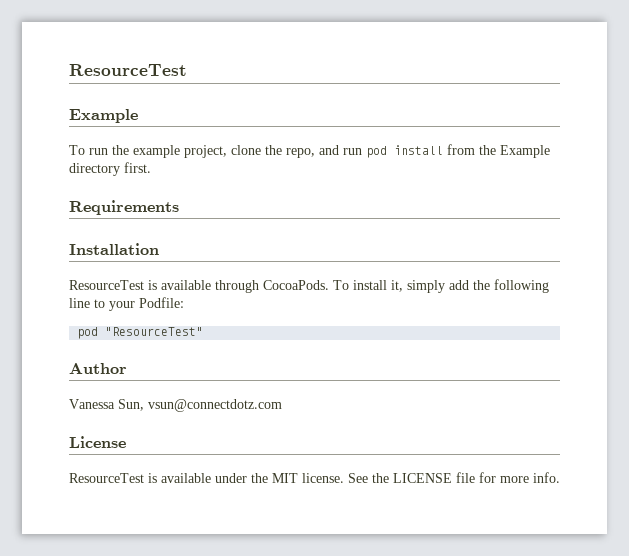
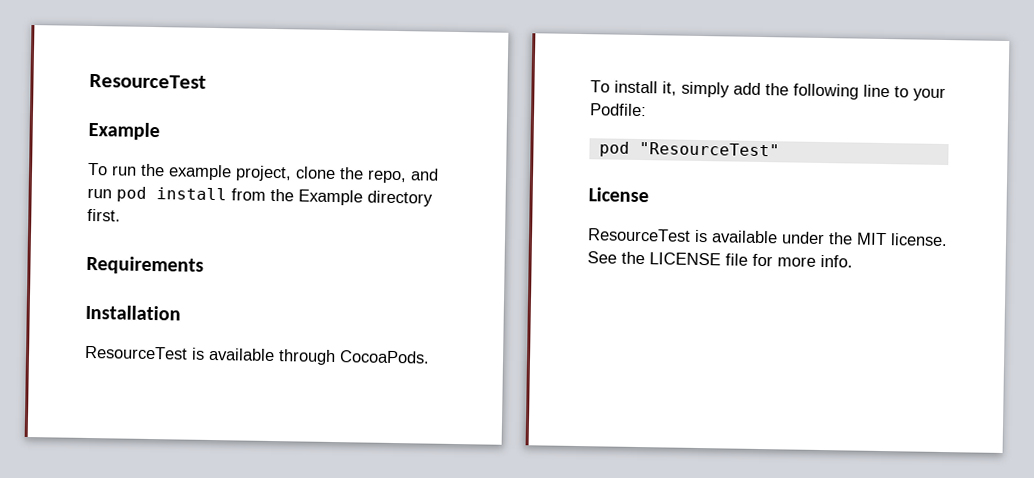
- Author
- Vanessa Sun, vsun@connectdotz.com

